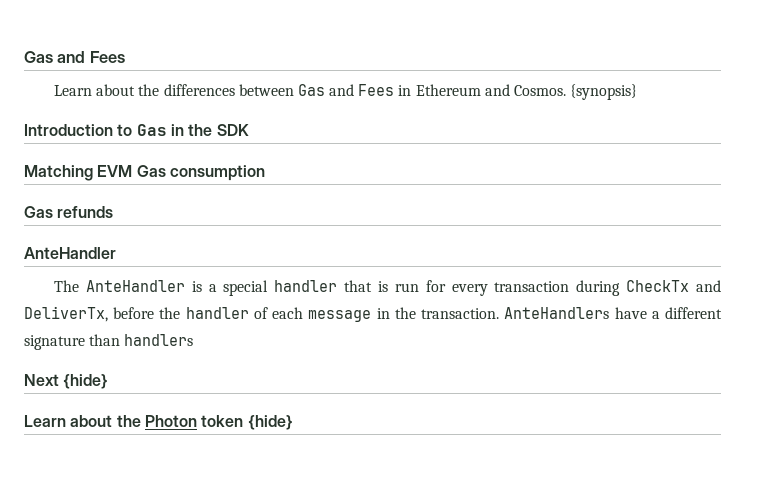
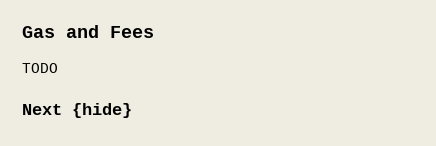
- Learn about the differences between Gas and Fees in Ethereum and Cosmos. {synopsis}
- Introduction to Gas in the SDK
- Matching EVM Gas consumption
- Gas refunds
- AnteHandler
- The AnteHandler is a special handler that is run for every transaction during CheckTx and DeliverTx, before the handler of each message in the transaction. AnteHandlers have a different signature than handlers
+ TODO
  Next {hide}
- Learn about the Photon token {hide}

